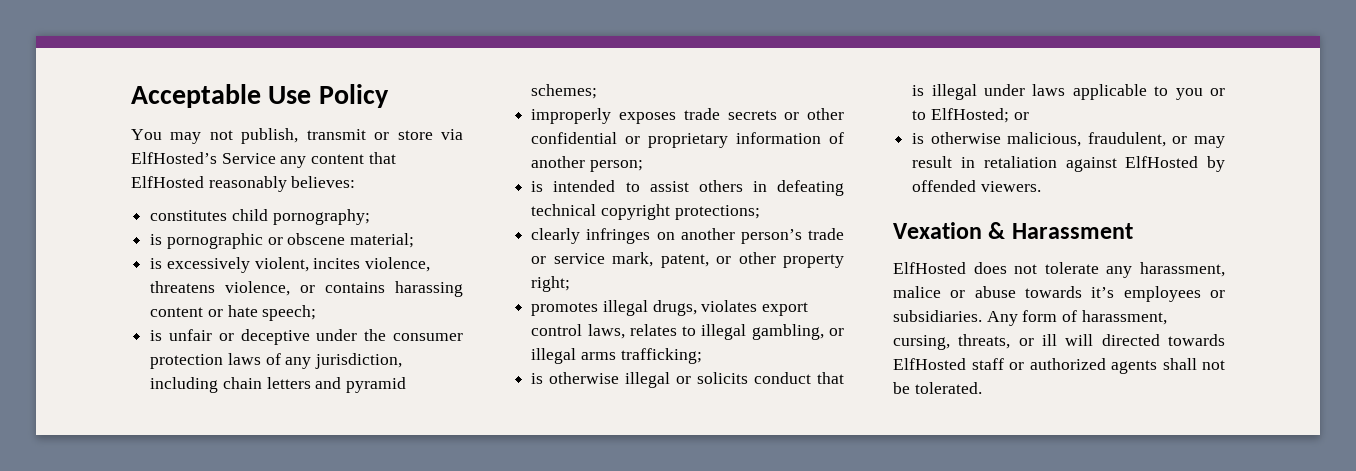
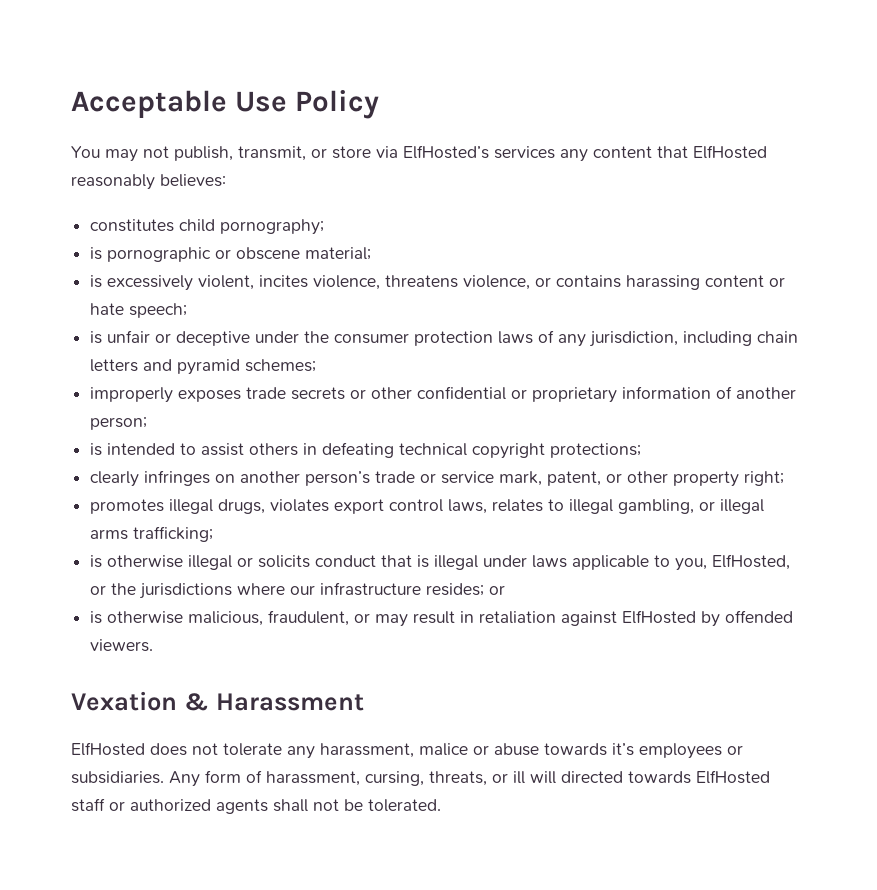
- You may not publish, transmit or store via ElfHosted’s Service any content that ElfHosted reasonably believes:
+ You may not publish, transmit, or store via ElfHosted’s services any content that ElfHosted reasonably believes:
- is otherwise illegal or solicits conduct that is illegal under laws applicable to you or to ElfHosted; or
+ is otherwise illegal or solicits conduct that is illegal under laws applicable to you, ElfHosted, or the jurisdictions where our infrastructure resides; or

